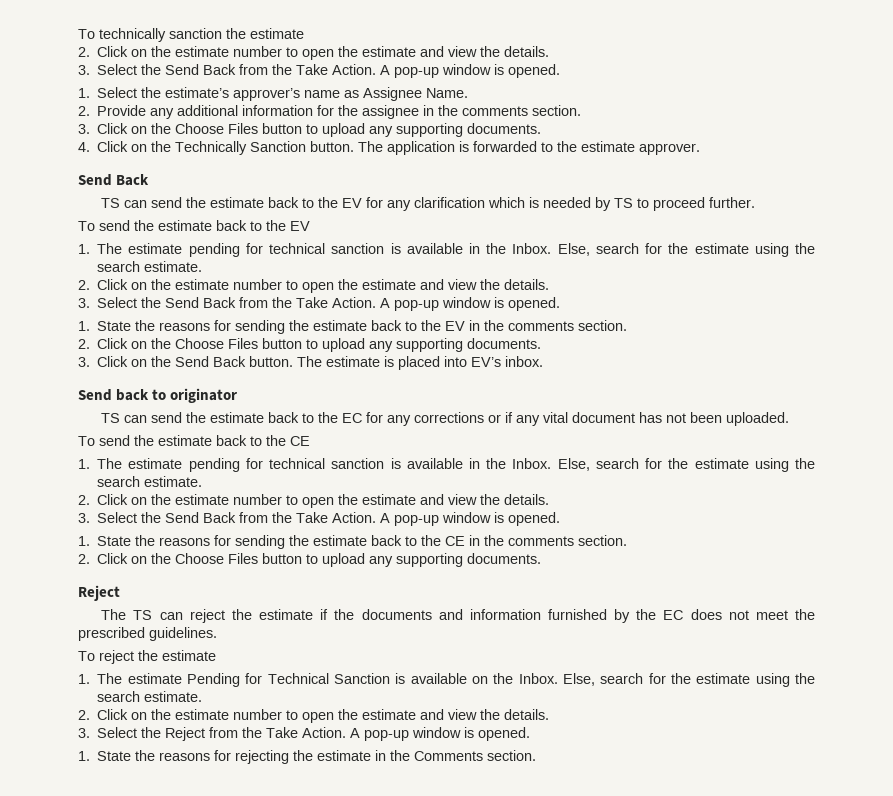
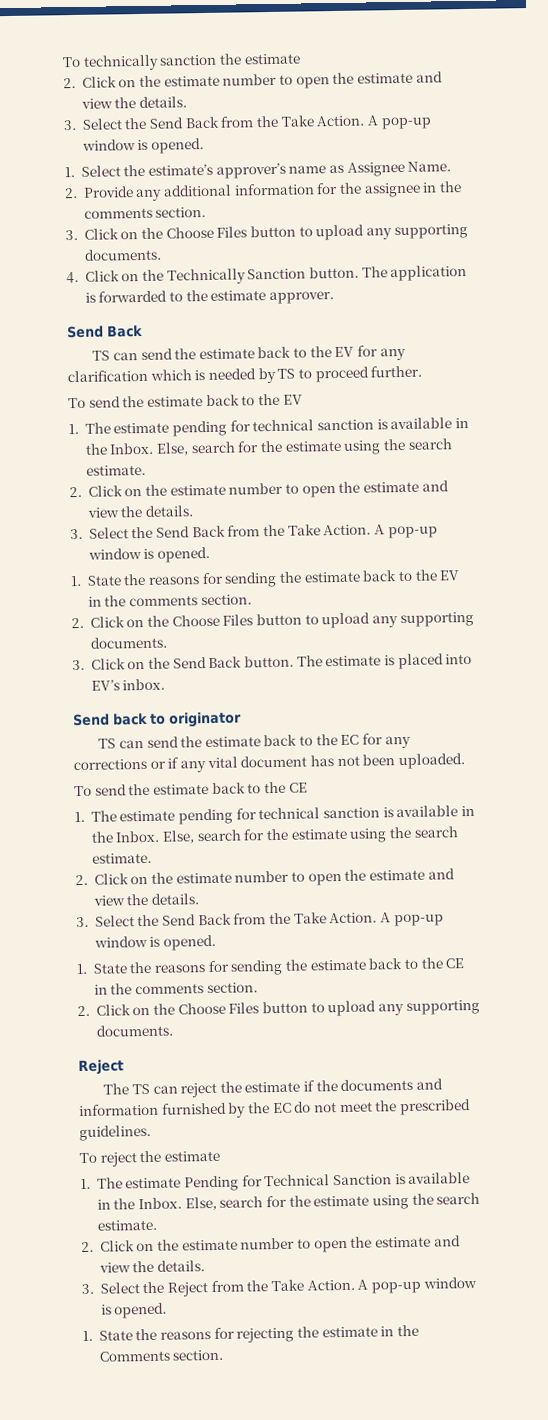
- The TS can reject the estimate if the documents and information furnished by the EC does not meet the prescribed guidelines.
+ The TS can reject the estimate if the documents and information furnished by the EC do not meet the prescribed guidelines.
- 1. The estimate Pending for Technical Sanction is available on the Inbox.
+ 1. The estimate Pending for Technical Sanction is available in the Inbox.

